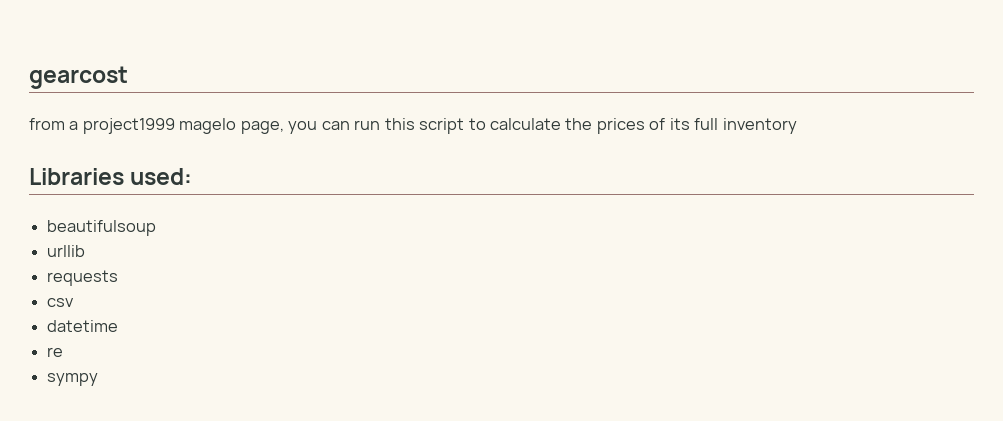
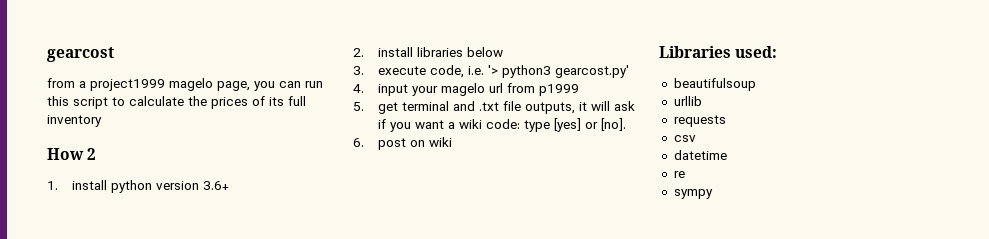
+ How 2
+ 1. install python version 3.6+
+ 2. install libraries below
+ 3. execute code, i.e. '> python3 gearcost.py'
+ 4. input your magelo url from p1999
+ 5. get terminal and .txt file outputs, it will ask if you want a wiki code: type [yes] or [no].
+ 6. post on wiki

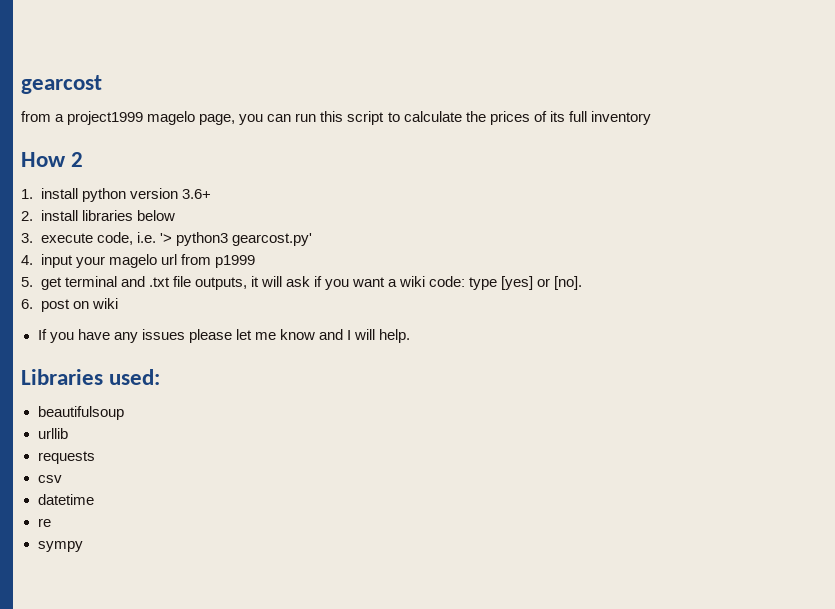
+ If you have any issues please let me know and I will help.

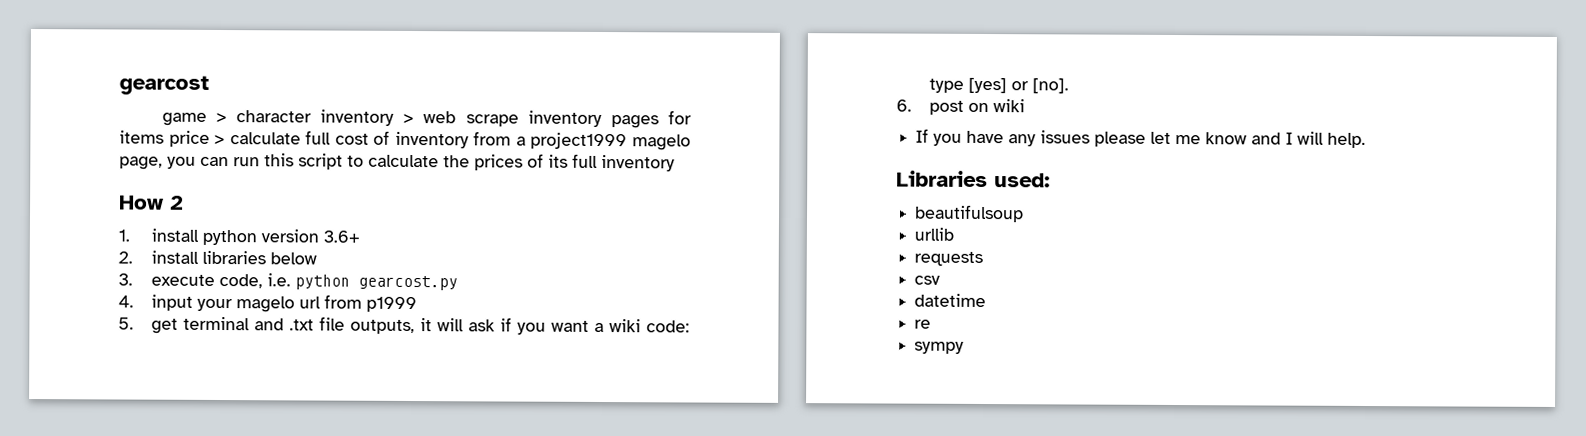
- from a project1999 magelo page, you can run this script to calculate the prices of its full inventory
+ game > character inventory > web scrape inventory pages for items price > calculate full cost of inventory from a project1999 magelo page, you can run this script to calculate the prices of its full inventory
- 3. execute code, i.e. '> python3 gearcost.py'
+ 3. execute code, i.e. python gearcost.py

